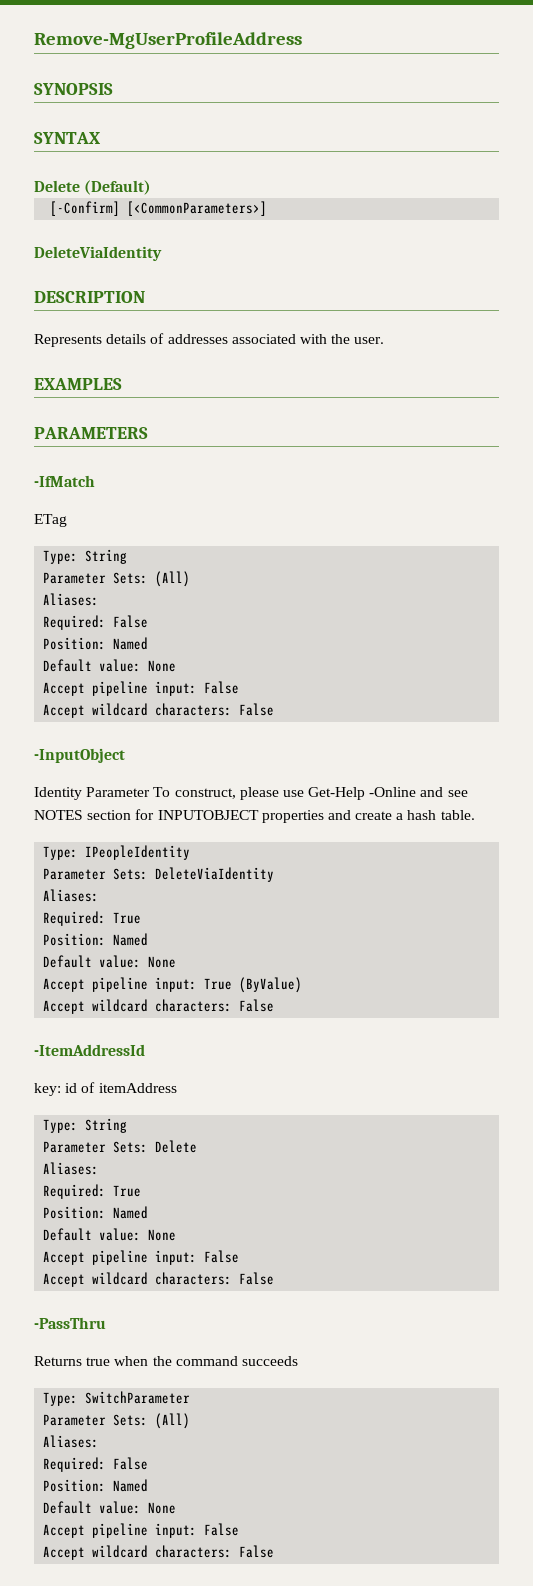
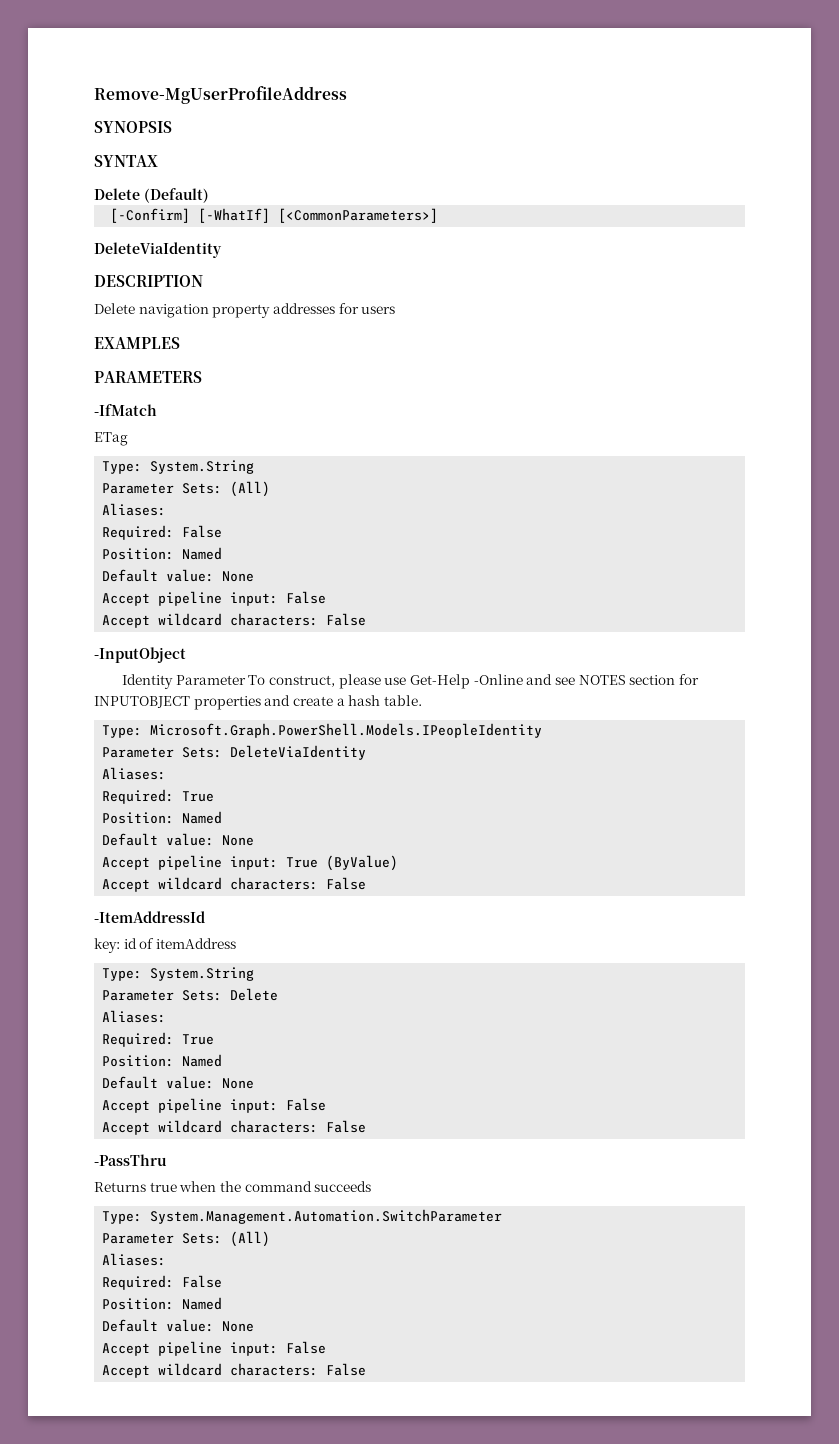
- [-Confirm] [<CommonParameters>]
+ [-Confirm] [-WhatIf] [<CommonParameters>]
- Represents details of addresses associated with the user.
+ Delete navigation property addresses for users
  ETag
- Type: String
+ Type: System.String
- Type: IPeopleIdentity
+ Type: Microsoft.Graph.PowerShell.Models.IPeopleIdentity
  key: id of itemAddress
- Type: String
+ Type: System.String
- Type: SwitchParameter
+ Type: System.Management.Automation.SwitchParameter

